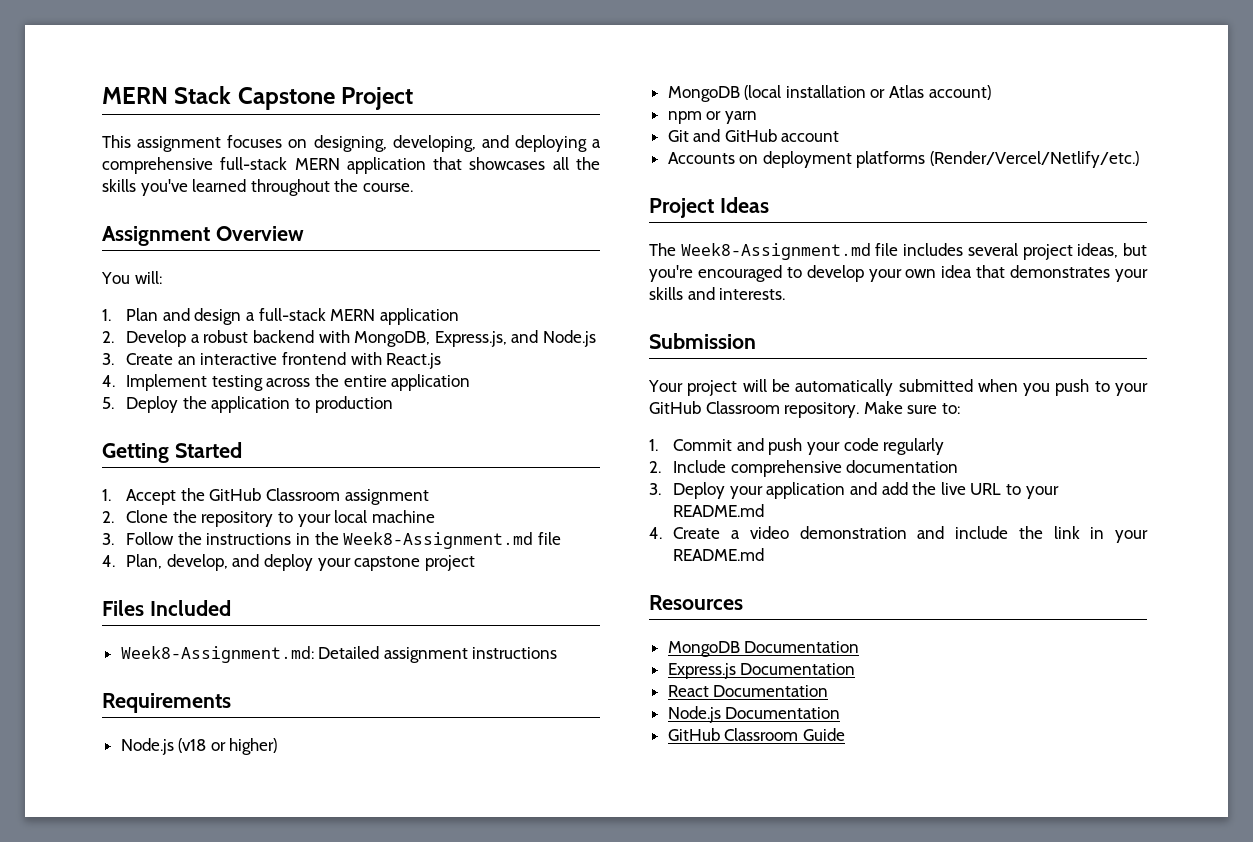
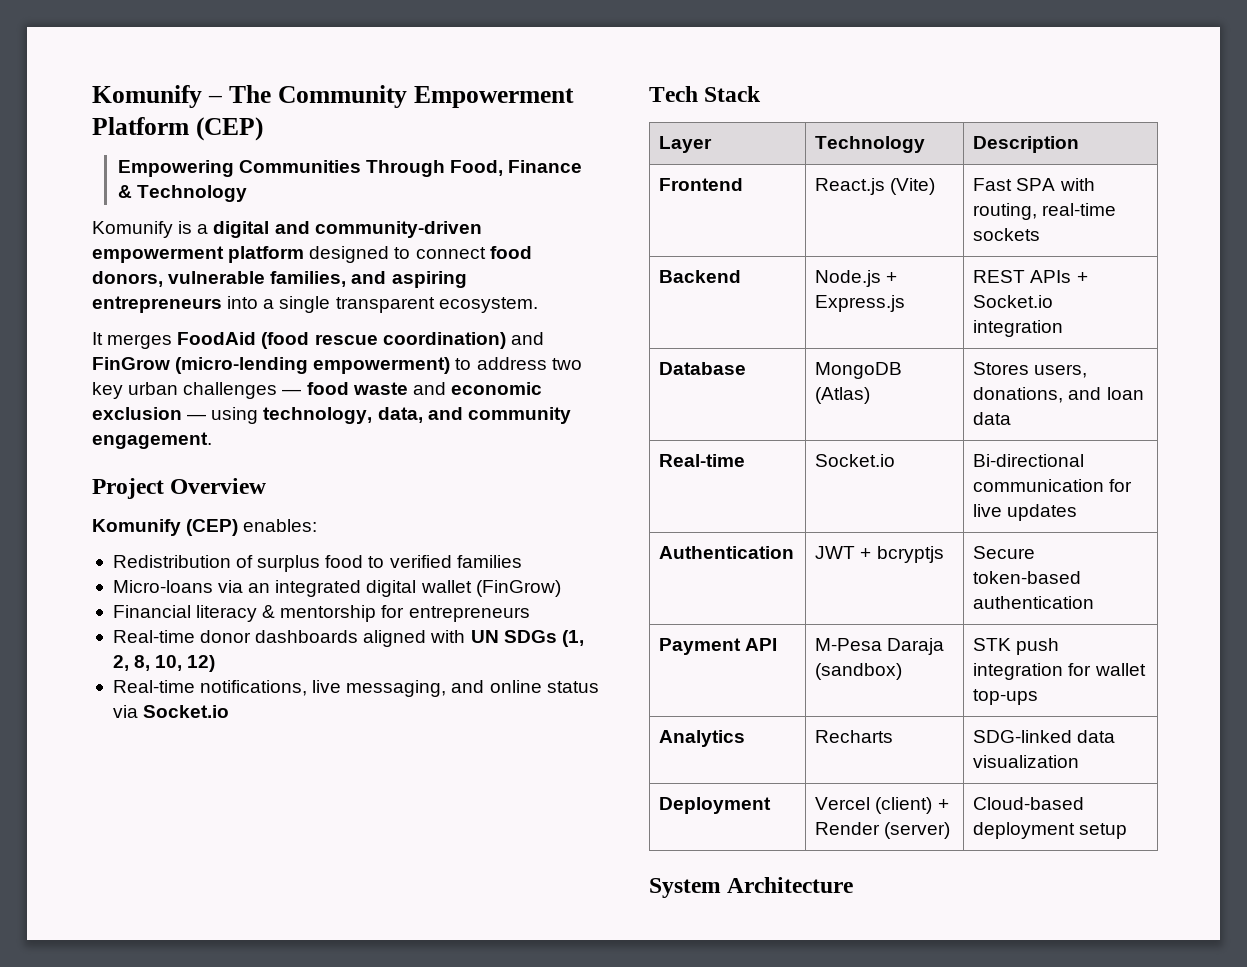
- MERN Stack Capstone Project
- This assignment focuses on designing, developing, and deploying a comprehensive full-stack MERN application that showcases all the skills you've learned throughout the course.
- Assignment Overview
- You will:
- 1. Plan and design a full-stack MERN application
- 2. Develop a robust backend with MongoDB, Express.js, and Node.js
- 3. Create an interactive frontend with React.js
- 4. Implement testing across the entire application
- 5. Deploy the application to production
- Getting Started
- 1. Accept the GitHub Classroom assignment
- 2. Clone the repository to your local machine
- 3. Follow the instructions in the Week8-Assignment.md file
- 4. Plan, develop, and deploy your capstone project
- Files Included
- Week8-Assignment.md: Detailed assignment instructions
- Requirements
- Node.js (v18 or higher)
- MongoDB (local installation or Atlas account)
- npm or yarn
- Git and GitHub account
- Accounts on deployment platforms (Render/Vercel/Netlify/etc.)
- Project Ideas
- The Week8-Assignment.md file includes several project ideas, but you're encouraged to develop your own idea that demonstrates your skills and interests.
- Submission
- Your project will be automatically submitted when you push to your GitHub Classroom repository. Make sure to:
- 1. Commit and push your code regularly
- 2. Include comprehensive documentation
- 3. Deploy your application and add the live URL to your README.md
- 4. Create a video demonstration and include the link in your README.md
- Resources
- MongoDB Documentation
- Express.js Documentation
- React Documentation
- Node.js Documentation
- GitHub Classroom Guide
+ Komunify – The Community Empowerment Platform (CEP)
+ Empowering Communities Through Food, Finance & Technology
+ Komunify is a digital and community-driven empowerment platform designed to connect food donors, vulnerable families, and aspiring entrepreneurs into a single transparent ecosystem.
+ It merges FoodAid (food rescue coordination) and FinGrow (micro-lending empowerment) to address two key urban challenges — food waste and economic exclusion — using technology, data, and community engagement.
+ Project Overview
+ Komunify (CEP) enables:
+ Redistribution of surplus food to verified families
+ Micro-loans via an integrated digital wallet (FinGrow)
+ Financial literacy & mentorship for entrepreneurs
+ Real-time donor dashboards aligned with UN SDGs (1, 2, 8, 10, 12)
+ Real-time notifications, live messaging, and online status via Socket.io
+ Tech Stack
+ Layer | Technology | Description
+ Frontend | React.js (Vite) | Fast SPA with routing, real-time sockets
+ Backend | Node.js + Express.js | REST APIs + Socket.io integration
+ Database | MongoDB (Atlas) | Stores users, donations, and loan data
+ Real-time | Socket.io | Bi-directional communication for live updates
+ Authentication | JWT + bcryptjs | Secure token-based authentication
+ Payment API | M-Pesa Daraja (sandbox) | STK push integration for wallet top-ups
+ Analytics | Recharts | SDG-linked data visualization
+ Deployment | Vercel (client) + Render (server) | Cloud-based deployment setup
+ System Architecture

